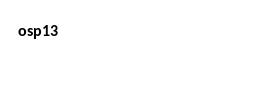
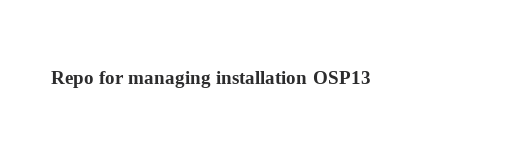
- osp13
+ Repo for managing installation OSP13

